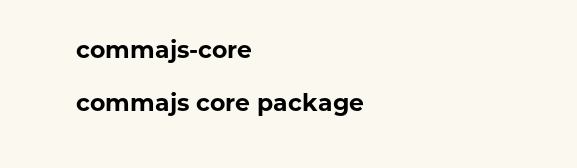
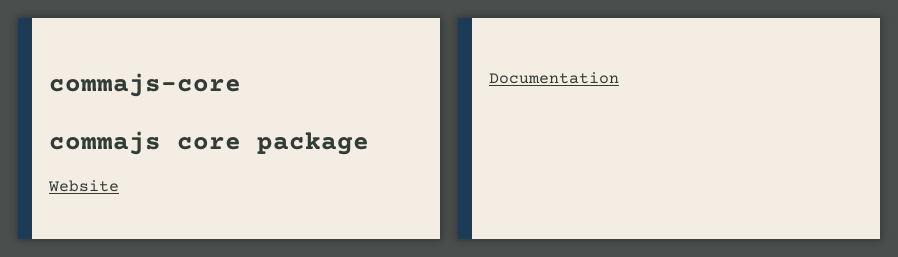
+ Website
+ Documentation

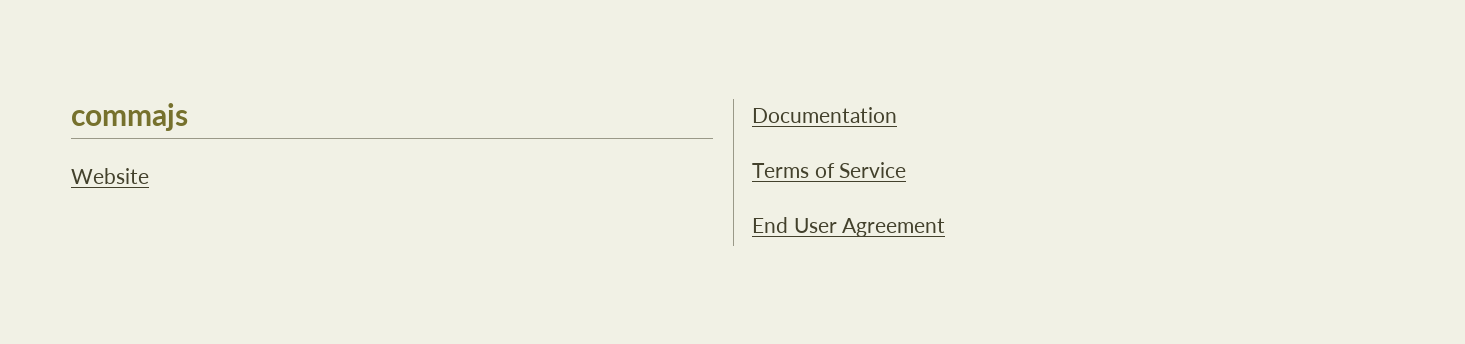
- commajs-core
- commajs core package
+ commajs
+ Terms of Service
+ End User Agreement

